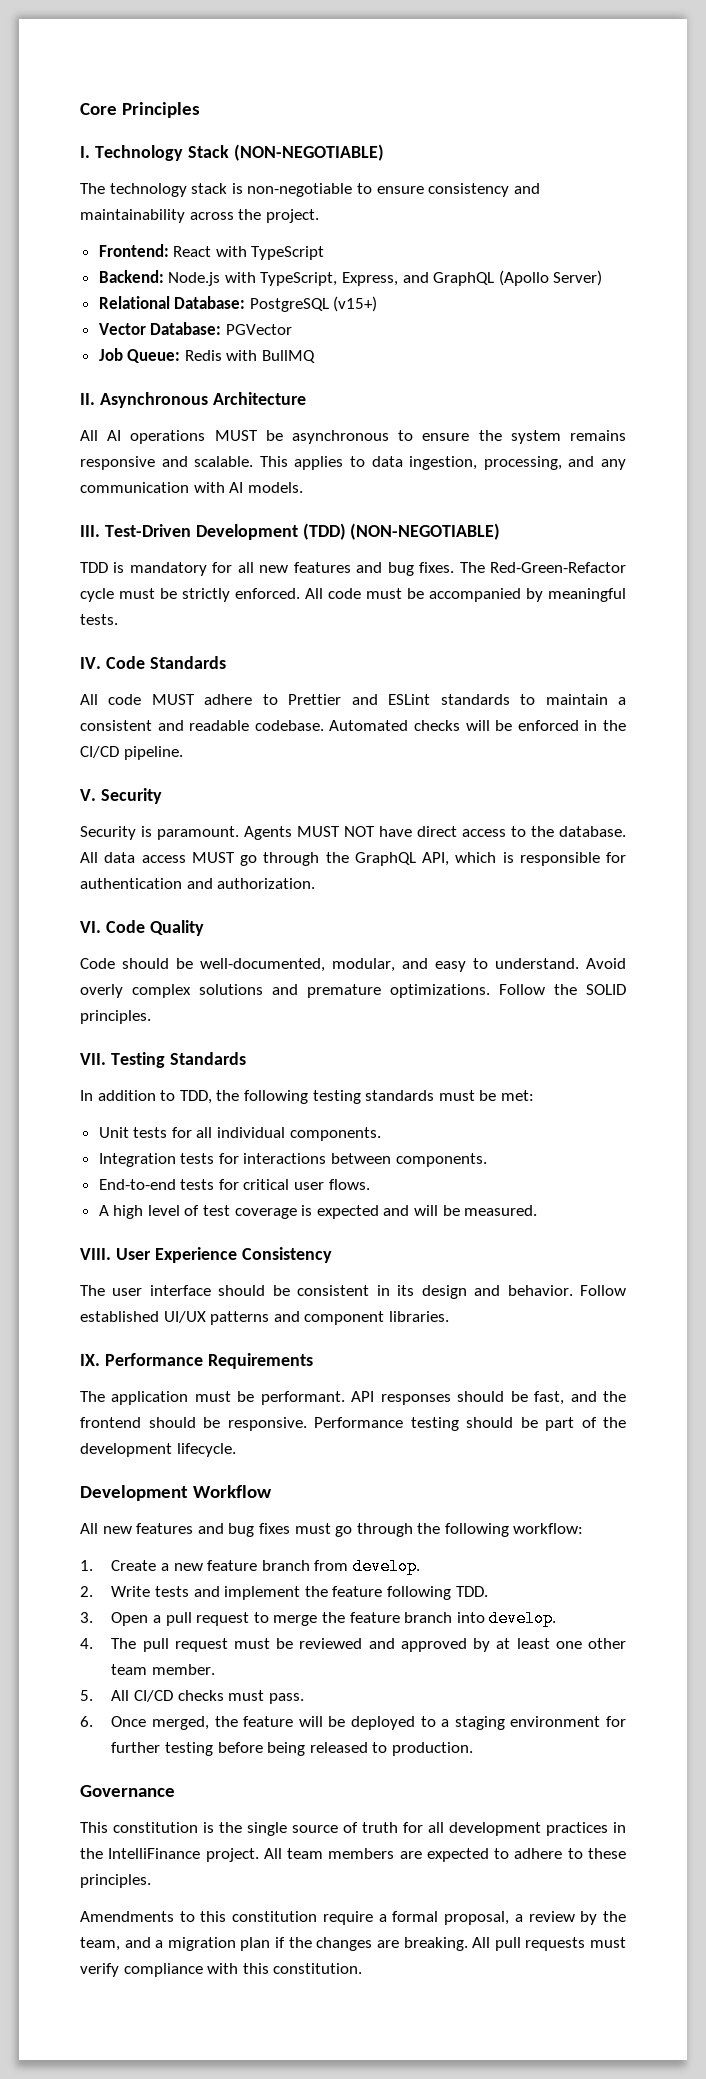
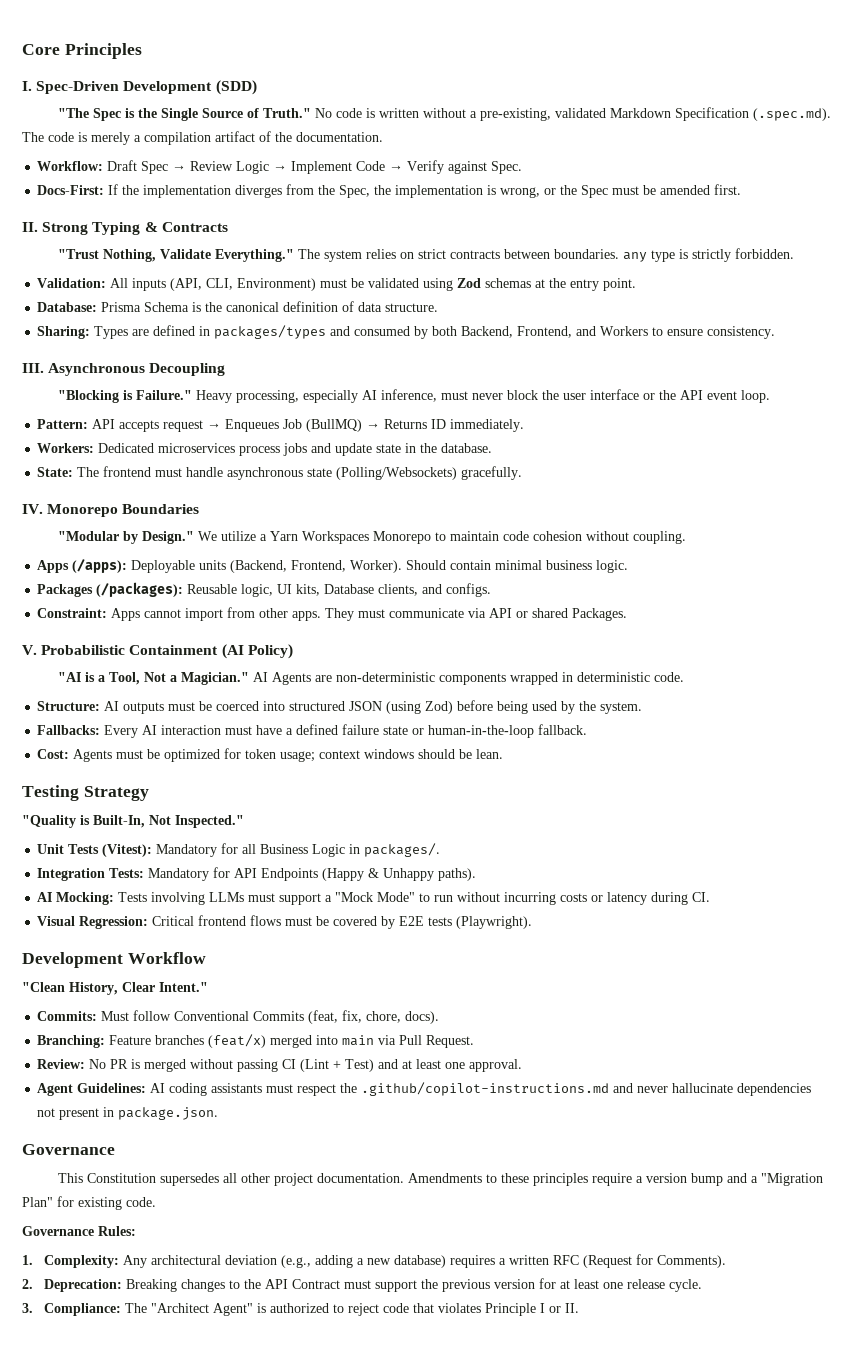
- I. Technology Stack (NON-NEGOTIABLE)
- The technology stack is non-negotiable to ensure consistency and maintainability across the project.
- Frontend: React with TypeScript
- Backend: Node.js with TypeScript, Express, and GraphQL (Apollo Server)
- Relational Database: PostgreSQL (v15+)
- Vector Database: PGVector
- Job Queue: Redis with BullMQ
- II. Asynchronous Architecture
- All AI operations MUST be asynchronous to ensure the system remains responsive and scalable. This applies to data ingestion, processing, and any communication with AI models.
- III. Test-Driven Development (TDD) (NON-NEGOTIABLE)
- TDD is mandatory for all new features and bug fixes. The Red-Green-Refactor cycle must be strictly enforced. All code must be accompanied by meaningful tests.
- IV. Code Standards
- All code MUST adhere to Prettier and ESLint standards to maintain a consistent and readable codebase. Automated checks will be enforced in the CI/CD pipeline.
- V. Security
- Security is paramount. Agents MUST NOT have direct access to the database. All data access MUST go through the GraphQL API, which is responsible for authentication and authorization.
- VI. Code Quality
- Code should be well-documented, modular, and easy to understand. Avoid overly complex solutions and premature optimizations. Follow the SOLID principles.
- VII. Testing Standards
- In addition to TDD, the following testing standards must be met:
- Unit tests for all individual components.
- Integration tests for interactions between components.
- End-to-end tests for critical user flows.
- A high level of test coverage is expected and will be measured.
- VIII. User Experience Consistency
- The user interface should be consistent in its design and behavior. Follow established UI/UX patterns and component libraries.
- IX. Performance Requirements
- The application must be performant. API responses should be fast, and the frontend should be responsive. Performance testing should be part of the development lifecycle.
+ I. Spec-Driven Development (SDD)
+ "The Spec is the Single Source of Truth." No code is written without a pre-existing, validated Markdown Specification (.spec.md). The code is merely a compilation artifact of the documentation.
+ Workflow: Draft Spec → Review Logic → Implement Code → Verify against Spec.
+ Docs-First: If the implementation diverges from the Spec, the implementation is wrong, or the Spec must be amended first.
+ II. Strong Typing & Contracts
+ "Trust Nothing, Validate Everything." The system relies on strict contracts between boundaries. any type is strictly forbidden.
+ Validation: All inputs (API, CLI, Environment) must be validated using Zod schemas at the entry point.
+ Database: Prisma Schema is the canonical definition of data structure.
+ Sharing: Types are defined in packages/types and consumed by both Backend, Frontend, and Workers to ensure consistency.
+ III. Asynchronous Decoupling
+ "Blocking is Failure." Heavy processing, especially AI inference, must never block the user interface or the API event loop.
+ Pattern: API accepts request → Enqueues Job (BullMQ) → Returns ID immediately.
+ Workers: Dedicated microservices process jobs and update state in the database.
+ State: The frontend must handle asynchronous state (Polling/Websockets) gracefully.
+ IV. Monorepo Boundaries
+ "Modular by Design." We utilize a Yarn Workspaces Monorepo to maintain code cohesion without coupling.
+ Apps (/apps): Deployable units (Backend, Frontend, Worker). Should contain minimal business logic.
+ Packages (/packages): Reusable logic, UI kits, Database clients, and configs.
+ Constraint: Apps cannot import from other apps. They must communicate via API or shared Packages.
+ V. Probabilistic Containment (AI Policy)
+ "AI is a Tool, Not a Magician." AI Agents are non-deterministic components wrapped in deterministic code.
+ Structure: AI outputs must be coerced into structured JSON (using Zod) before being used by the system.
+ Fallbacks: Every AI interaction must have a defined failure state or human-in-the-loop fallback.
+ Cost: Agents must be optimized for token usage; context windows should be lean.
+ Testing Strategy
+ "Quality is Built-In, Not Inspected."
+ Unit Tests (Vitest): Mandatory for all Business Logic in packages/.
+ Integration Tests: Mandatory for API Endpoints (Happy & Unhappy paths).
+ AI Mocking: Tests involving LLMs must support a "Mock Mode" to run without incurring costs or latency during CI.
+ Visual Regression: Critical frontend flows must be covered by E2E tests (Playwright).
  Development Workflow
- All new features and bug fixes must go through the following workflow:
- 1. Create a new feature branch from develop.
- 2. Write tests and implement the feature following TDD.
- 3. Open a pull request to merge the feature branch into develop.
- 4. The pull request must be reviewed and approved by at least one other team member.
- 5. All CI/CD checks must pass.
- 6. Once merged, the feature will be deployed to a staging environment for further testing before being released to production.
+ "Clean History, Clear Intent."
+ Commits: Must follow Conventional Commits (feat, fix, chore, docs).
+ Branching: Feature branches (feat/x) merged into main via Pull Request.
+ Review: No PR is merged without passing CI (Lint + Test) and at least one approval.
+ Agent Guidelines: AI coding assistants must respect the .github/copilot-instructions.md and never hallucinate dependencies not present in package.json.
  Governance
- This constitution is the single source of truth for all development practices in the IntelliFinance project. All team members are expected to adhere to these principles.
- Amendments to this constitution require a formal proposal, a review by the team, and a migration plan if the changes are breaking. All pull requests must verify compliance with this constitution.
+ This Constitution supersedes all other project documentation. Amendments to these principles require a version bump and a "Migration Plan" for existing code.
+ Governance Rules:
+ 1. Complexity: Any architectural deviation (e.g., adding a new database) requires a written RFC (Request for Comments).
+ 2. Deprecation: Breaking changes to the API Contract must support the previous version for at least one release cycle.
+ 3. Compliance: The "Architect Agent" is authorized to reject code that violates Principle I or II.

